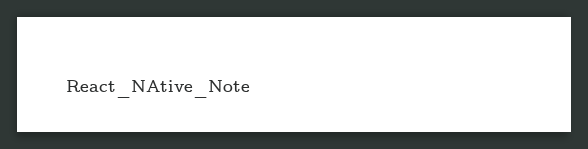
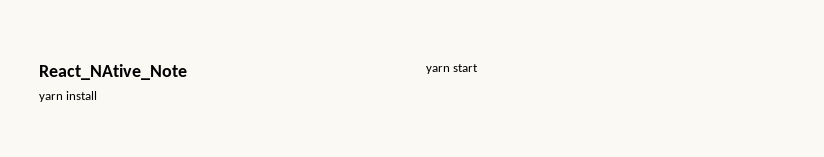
+ yarn install
+ yarn start

